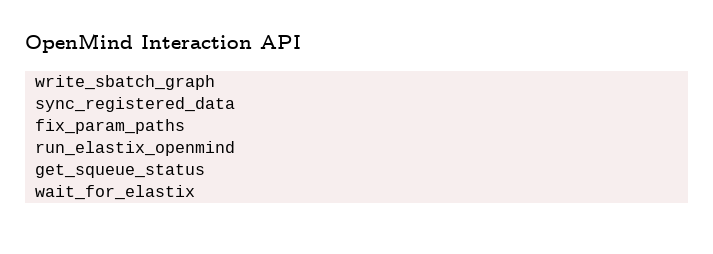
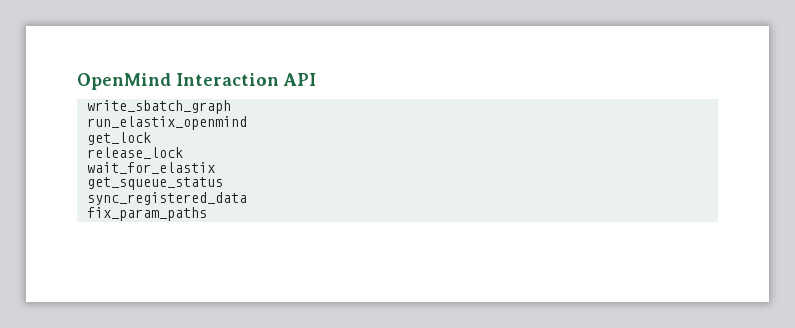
+ run_elastix_openmind
+ get_lock
+ release_lock
+ wait_for_elastix
+ get_squeue_status
- run_elastix_openmind
- get_squeue_status
- wait_for_elastix

